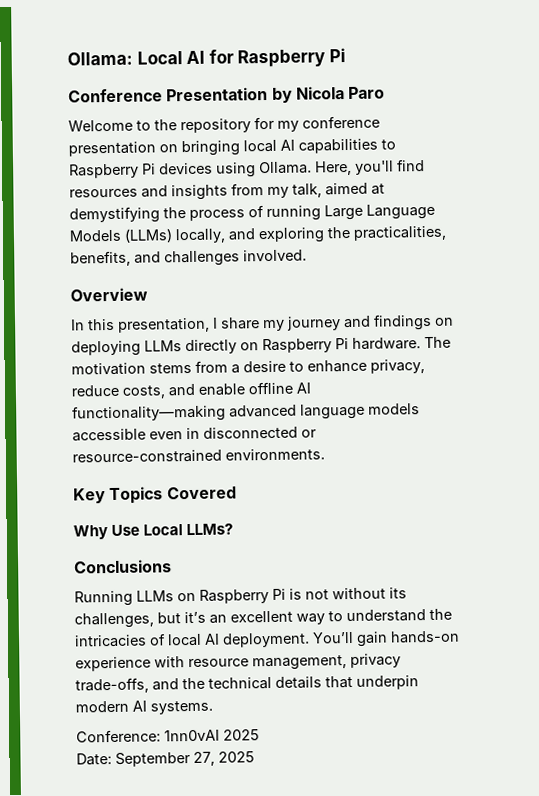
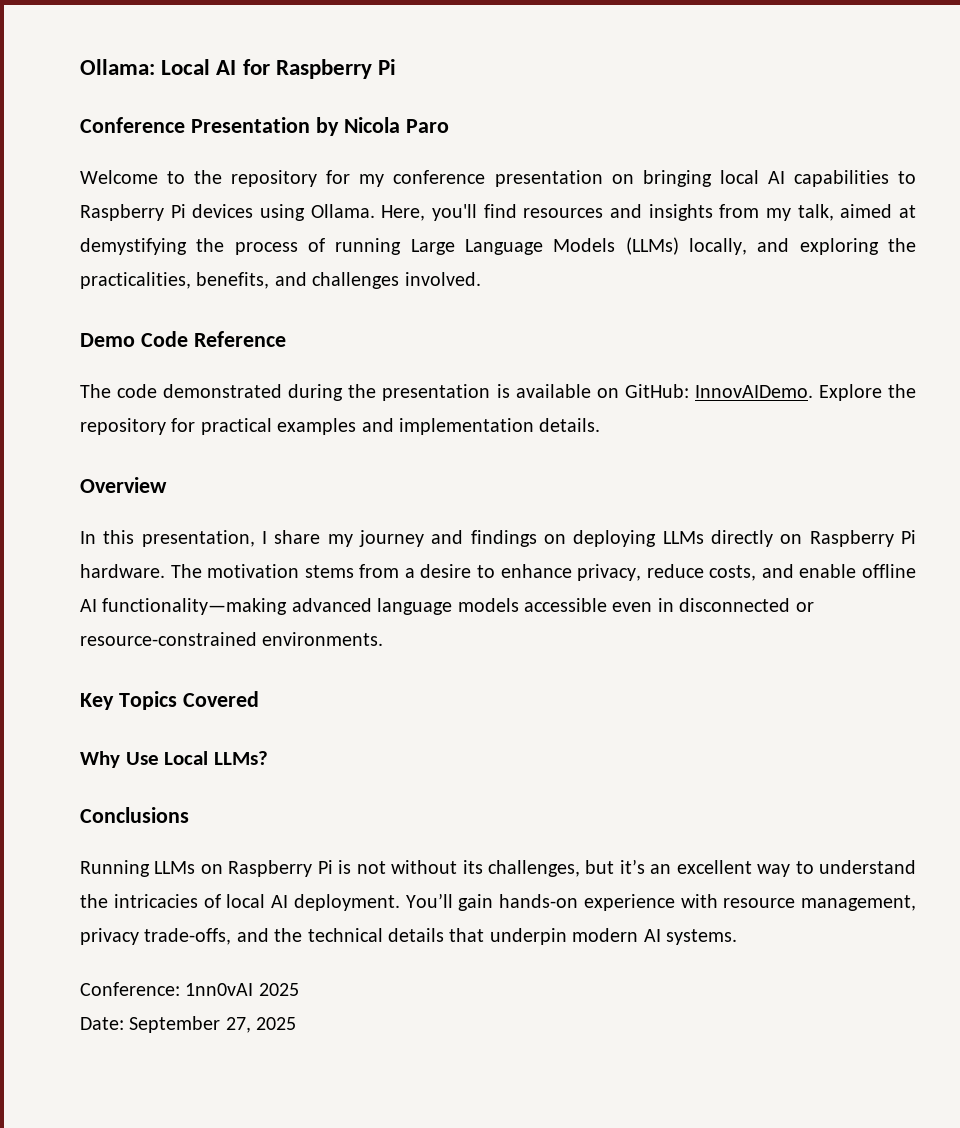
+ Demo Code Reference
+ The code demonstrated during the presentation is available on GitHub: InnovAIDemo. Explore the repository for practical examples and implementation details.

